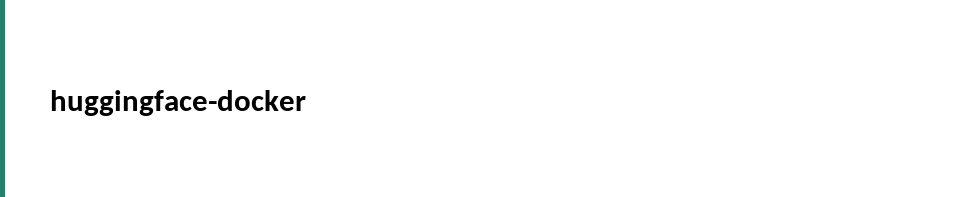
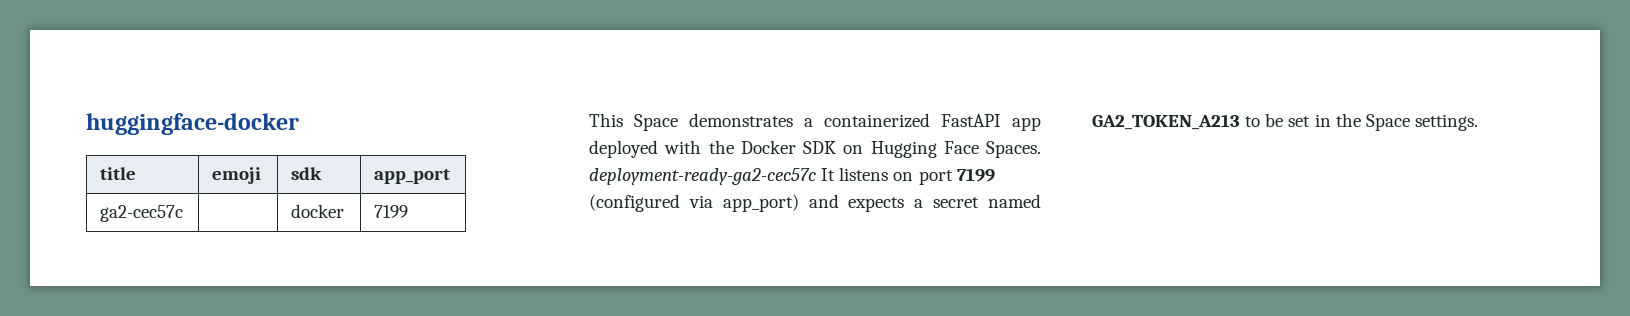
+ title | emoji | sdk | app_port
+ ga2-cec57c | | docker | 7199
+ This Space demonstrates a containerized FastAPI app deployed with the Docker SDK on Hugging Face Spaces. deployment-ready-ga2-cec57c It listens on port 7199 (configured via app_port) and expects a secret named GA2_TOKEN_A213 to be set in the Space settings.

